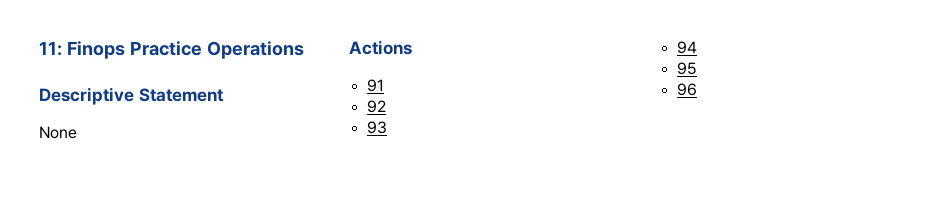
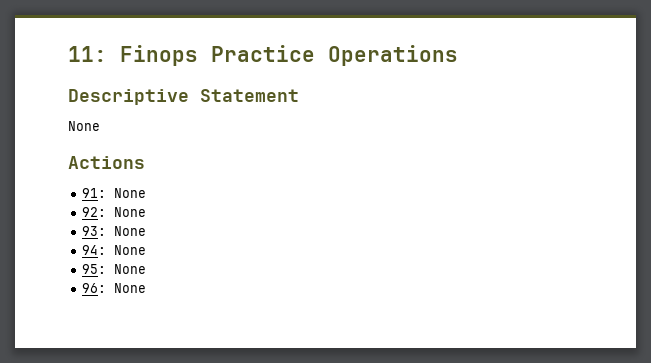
- 91
- 92
- 93
- 94
- 95
- 96
+ 91: None
+ 92: None
+ 93: None
+ 94: None
+ 95: None
+ 96: None

